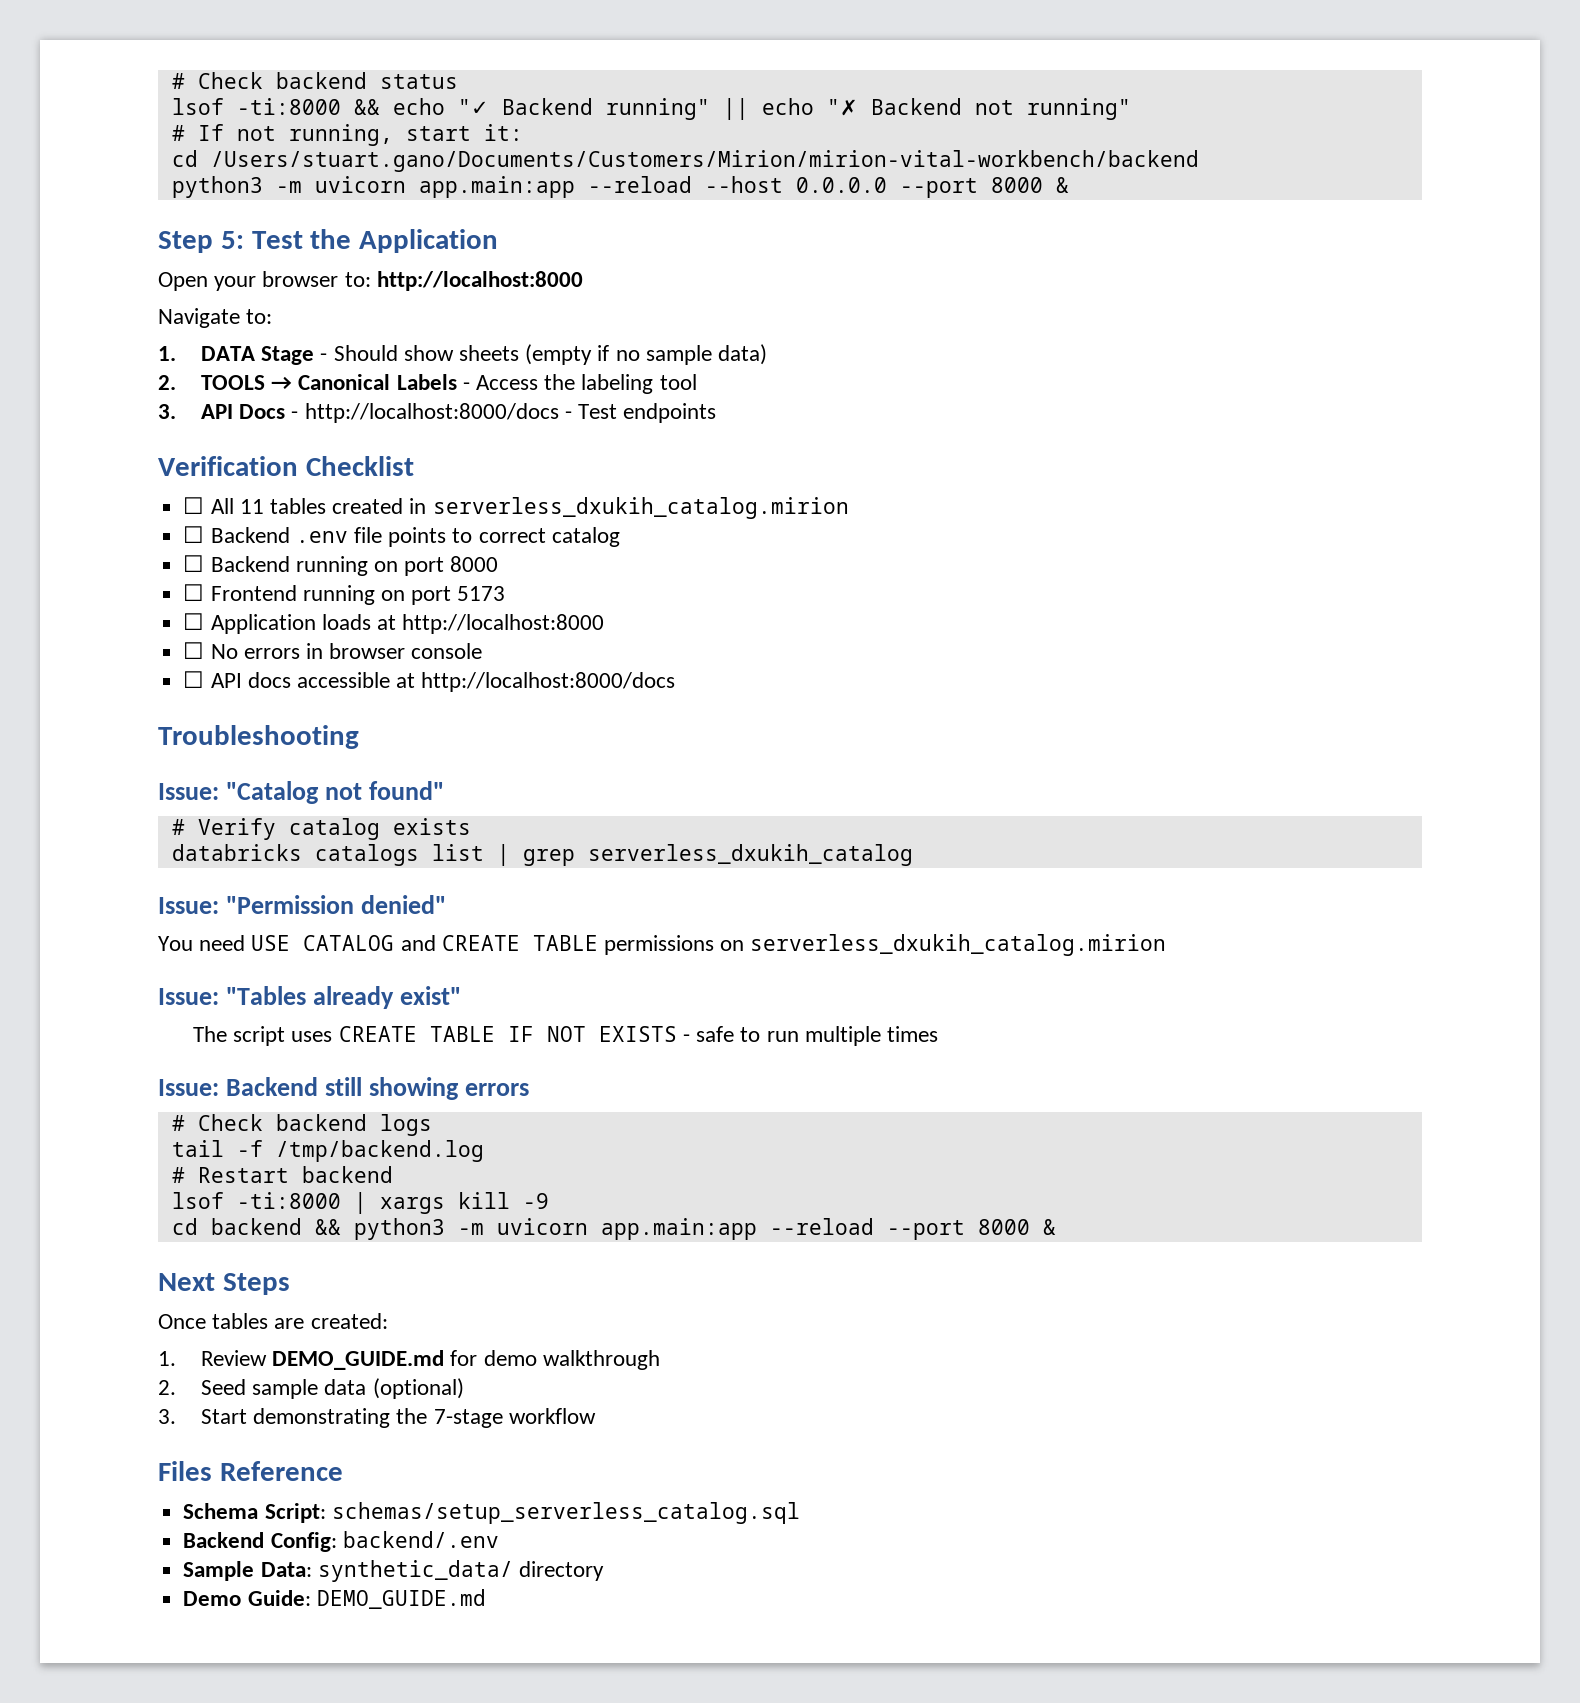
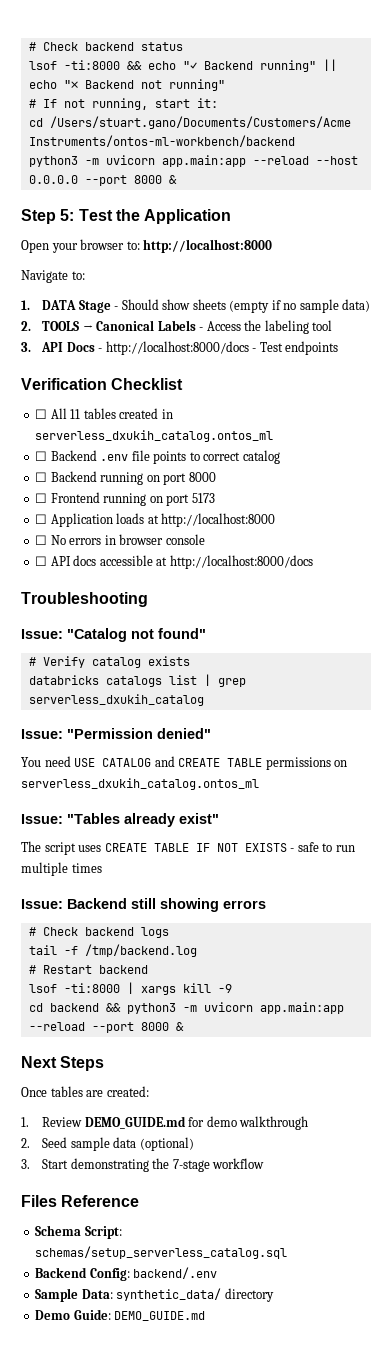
- cd /Users/stuart.gano/Documents/Customers/Mirion/mirion-vital-workbench/backend
+ cd /Users/stuart.gano/Documents/Customers/Acme Instruments/ontos-ml-workbench/backend
- ☐ All 11 tables created in serverless_dxukih_catalog.mirion
+ ☐ All 11 tables created in serverless_dxukih_catalog.ontos_ml
- You need USE CATALOG and CREATE TABLE permissions on serverless_dxukih_catalog.mirion
+ You need USE CATALOG and CREATE TABLE permissions on serverless_dxukih_catalog.ontos_ml

